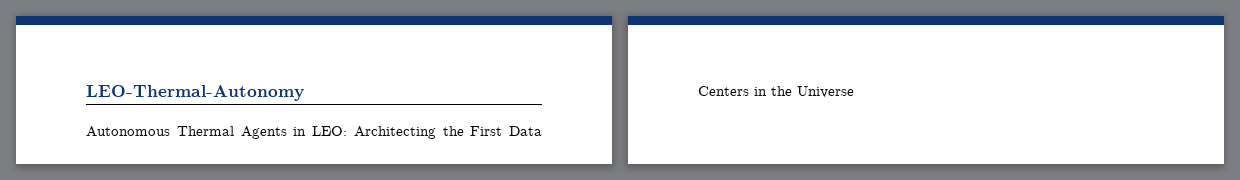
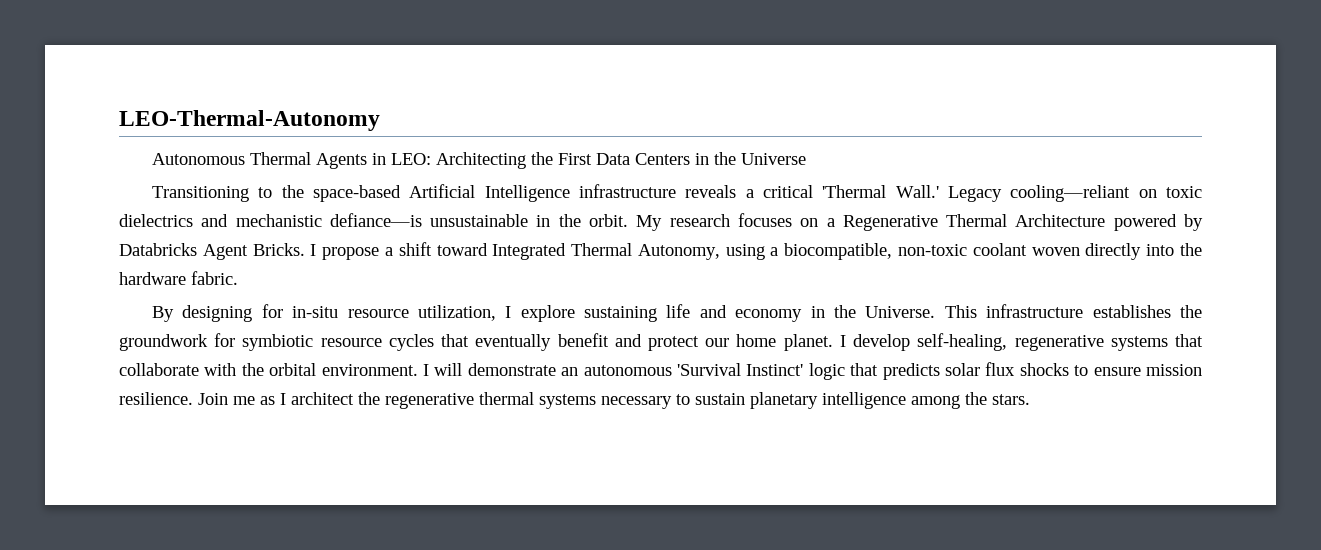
+ Transitioning to the space-based Artificial Intelligence infrastructure reveals a critical 'Thermal Wall.' Legacy cooling—reliant on toxic dielectrics and mechanistic defiance—is unsustainable in the orbit. My research focuses on a Regenerative Thermal Architecture powered by Databricks Agent Bricks. I propose a shift toward Integrated Thermal Autonomy, using a biocompatible, non-toxic coolant woven directly into the hardware fabric.
+ By designing for in-situ resource utilization, I explore sustaining life and economy in the Universe. This infrastructure establishes the groundwork for symbiotic resource cycles that eventually benefit and protect our home planet. I develop self-healing, regenerative systems that collaborate with the orbital environment. I will demonstrate an autonomous 'Survival Instinct' logic that predicts solar flux shocks to ensure mission resilience. Join me as I architect the regenerative thermal systems necessary to sustain planetary intelligence among the stars.

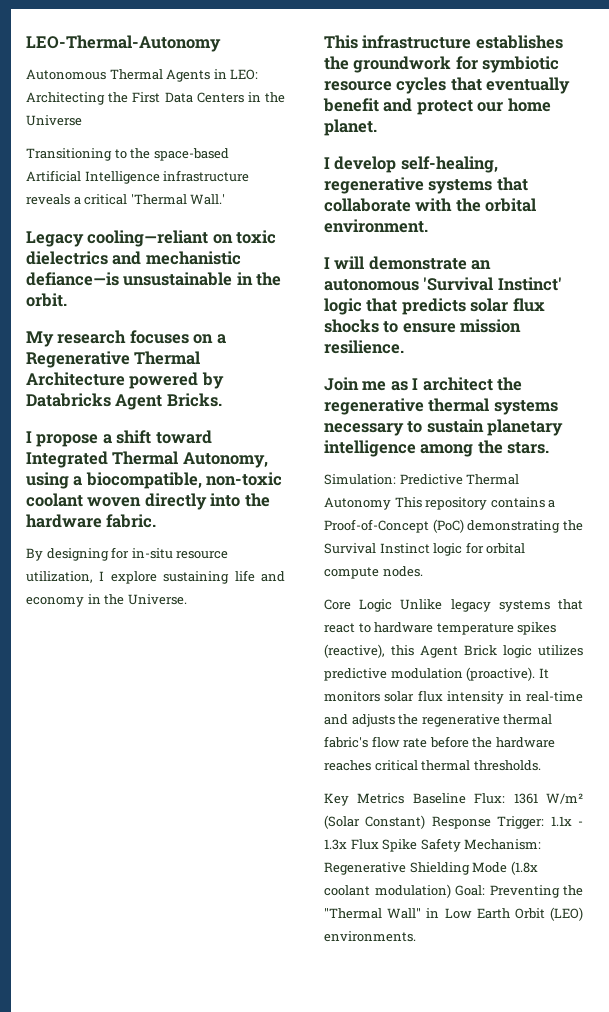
- Transitioning to the space-based Artificial Intelligence infrastructure reveals a critical 'Thermal Wall.' Legacy cooling—reliant on toxic dielectrics and mechanistic defiance—is unsustainable in the orbit. My research focuses on a Regenerative Thermal Architecture powered by Databricks Agent Bricks. I propose a shift toward Integrated Thermal Autonomy, using a biocompatible, non-toxic coolant woven directly into the hardware fabric.
+ Transitioning to the space-based Artificial Intelligence infrastructure reveals a critical 'Thermal Wall.'
+ Legacy cooling—reliant on toxic dielectrics and mechanistic defiance—is unsustainable in the orbit.
+ My research focuses on a Regenerative Thermal Architecture powered by Databricks Agent Bricks.
+ I propose a shift toward Integrated Thermal Autonomy, using a biocompatible, non-toxic coolant woven directly into the hardware fabric.
- By designing for in-situ resource utilization, I explore sustaining life and economy in the Universe. This infrastructure establishes the groundwork for symbiotic resource cycles that eventually benefit and protect our home planet. I develop self-healing, regenerative systems that collaborate with the orbital environment. I will demonstrate an autonomous 'Survival Instinct' logic that predicts solar flux shocks to ensure mission resilience. Join me as I architect the regenerative thermal systems necessary to sustain planetary intelligence among the stars.
+ By designing for in-situ resource utilization, I explore sustaining life and economy in the Universe.
+ This infrastructure establishes the groundwork for symbiotic resource cycles that eventually benefit and protect our home planet.
+ I develop self-healing, regenerative systems that collaborate with the orbital environment.
+ I will demonstrate an autonomous 'Survival Instinct' logic that predicts solar flux shocks to ensure mission resilience.
+ Join me as I architect the regenerative thermal systems necessary to sustain planetary intelligence among the stars.
+ Simulation: Predictive Thermal Autonomy This repository contains a Proof-of-Concept (PoC) demonstrating the Survival Instinct logic for orbital compute nodes.
+ Core Logic Unlike legacy systems that react to hardware temperature spikes (reactive), this Agent Brick logic utilizes predictive modulation (proactive). It monitors solar flux intensity in real-time and adjusts the regenerative thermal fabric's flow rate before the hardware reaches critical thermal thresholds.
+ Key Metrics Baseline Flux: 1361 W/m² (Solar Constant) Response Trigger: 1.1x - 1.3x Flux Spike Safety Mechanism: Regenerative Shielding Mode (1.8x coolant modulation) Goal: Preventing the "Thermal Wall" in Low Earth Orbit (LEO) environments.

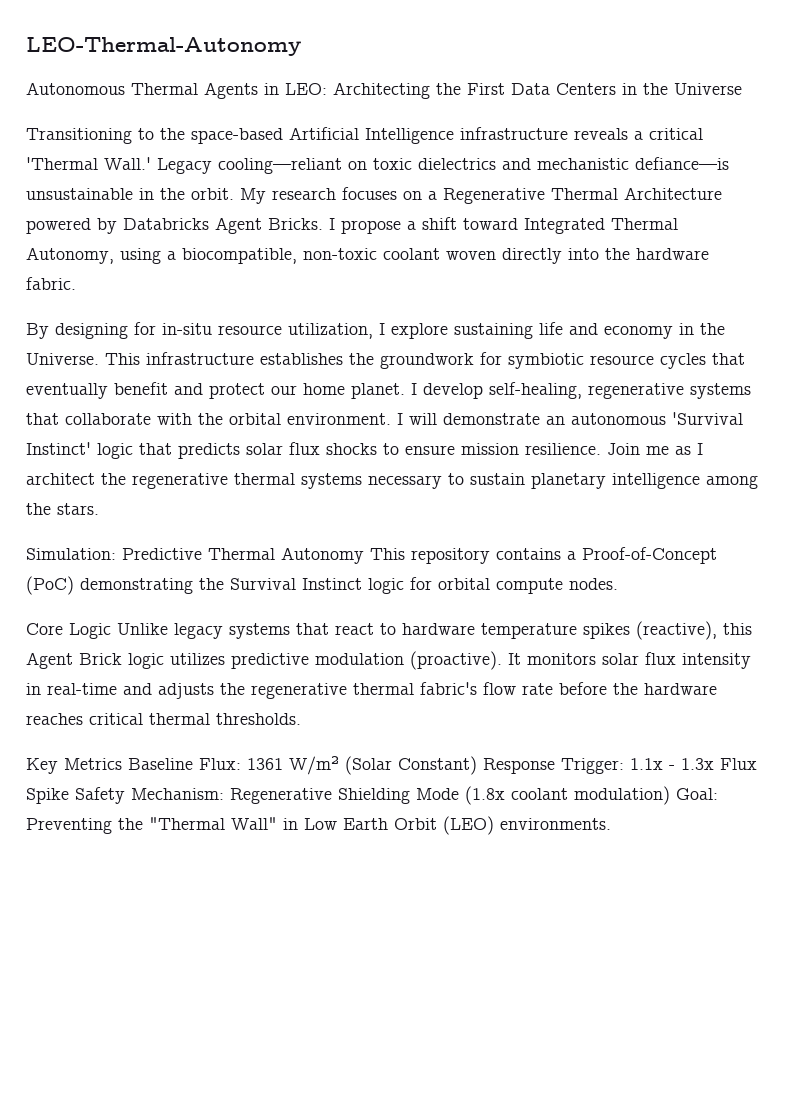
- Transitioning to the space-based Artificial Intelligence infrastructure reveals a critical 'Thermal Wall.'
- Legacy cooling—reliant on toxic dielectrics and mechanistic defiance—is unsustainable in the orbit.
- My research focuses on a Regenerative Thermal Architecture powered by Databricks Agent Bricks.
- I propose a shift toward Integrated Thermal Autonomy, using a biocompatible, non-toxic coolant woven directly into the hardware fabric.
+ Transitioning to the space-based Artificial Intelligence infrastructure reveals a critical 'Thermal Wall.' Legacy cooling—reliant on toxic dielectrics and mechanistic defiance—is unsustainable in the orbit. My research focuses on a Regenerative Thermal Architecture powered by Databricks Agent Bricks. I propose a shift toward Integrated Thermal Autonomy, using a biocompatible, non-toxic coolant woven directly into the hardware fabric.
- By designing for in-situ resource utilization, I explore sustaining life and economy in the Universe.
- This infrastructure establishes the groundwork for symbiotic resource cycles that eventually benefit and protect our home planet.
- I develop self-healing, regenerative systems that collaborate with the orbital environment.
- I will demonstrate an autonomous 'Survival Instinct' logic that predicts solar flux shocks to ensure mission resilience.
- Join me as I architect the regenerative thermal systems necessary to sustain planetary intelligence among the stars.
+ By designing for in-situ resource utilization, I explore sustaining life and economy in the Universe. This infrastructure establishes the groundwork for symbiotic resource cycles that eventually benefit and protect our home planet. I develop self-healing, regenerative systems that collaborate with the orbital environment. I will demonstrate an autonomous 'Survival Instinct' logic that predicts solar flux shocks to ensure mission resilience. Join me as I architect the regenerative thermal systems necessary to sustain planetary intelligence among the stars.

